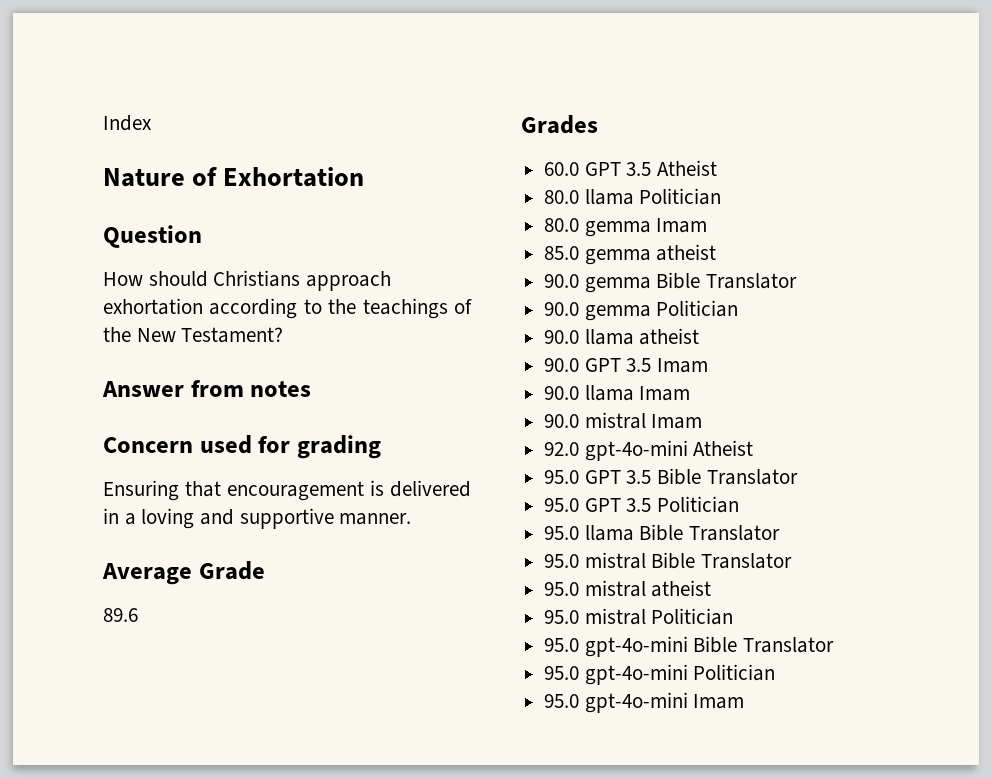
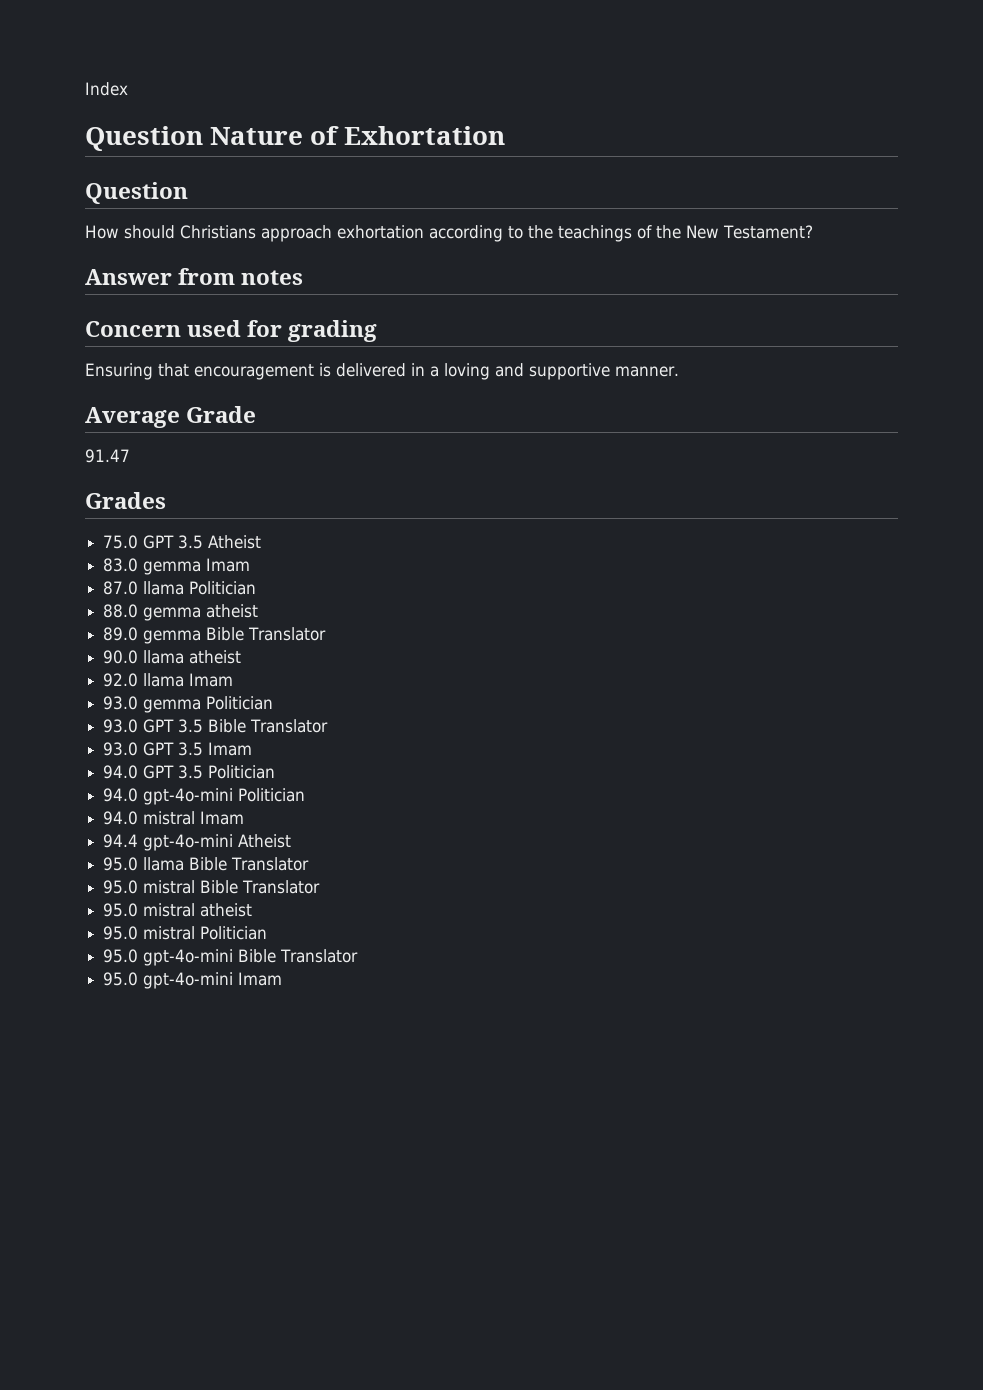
- Nature of Exhortation
+ Question Nature of Exhortation
- 89.6
+ 91.47
- 60.0 GPT 3.5 Atheist
+ 75.0 GPT 3.5 Atheist
- 80.0 llama Politician
- 80.0 gemma Imam
- 85.0 gemma atheist
+ 83.0 gemma Imam
+ 87.0 llama Politician
+ 88.0 gemma atheist
- 90.0 gemma Bible Translator
+ 89.0 gemma Bible Translator
- 90.0 gemma Politician
  90.0 llama atheist
- 90.0 GPT 3.5 Imam
- 90.0 llama Imam
- 90.0 mistral Imam
- 92.0 gpt-4o-mini Atheist
- 95.0 GPT 3.5 Bible Translator
- 95.0 GPT 3.5 Politician
+ 92.0 llama Imam
+ 93.0 gemma Politician
+ 93.0 GPT 3.5 Bible Translator
+ 93.0 GPT 3.5 Imam
+ 94.0 GPT 3.5 Politician
+ 94.0 gpt-4o-mini Politician
+ 94.0 mistral Imam
+ 94.4 gpt-4o-mini Atheist
- 95.0 gpt-4o-mini Politician

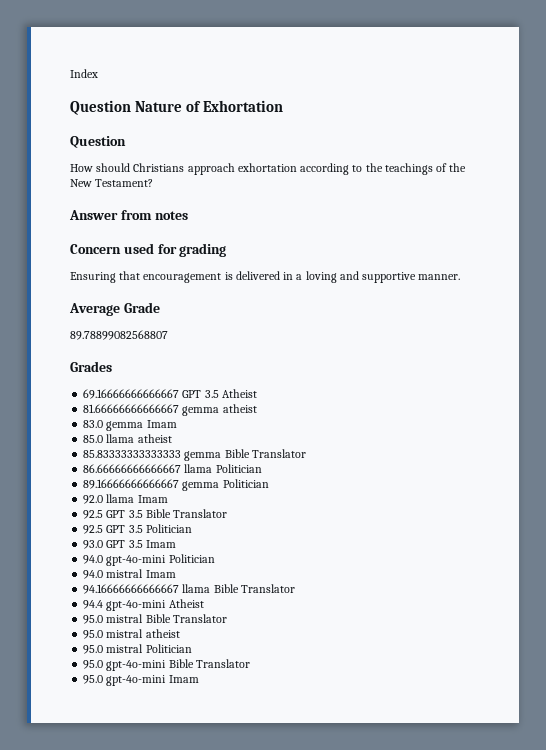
- 91.47
+ 89.78899082568807
- 75.0 GPT 3.5 Atheist
+ 69.16666666666667 GPT 3.5 Atheist
+ 81.66666666666667 gemma atheist
- 87.0 llama Politician
- 88.0 gemma atheist
- 89.0 gemma Bible Translator
+ 85.0 llama atheist
+ 85.83333333333333 gemma Bible Translator
- 90.0 llama atheist
+ 86.66666666666667 llama Politician
+ 89.16666666666667 gemma Politician
  92.0 llama Imam
- 93.0 gemma Politician
- 93.0 GPT 3.5 Bible Translator
+ 92.5 GPT 3.5 Bible Translator
+ 92.5 GPT 3.5 Politician
- 94.0 GPT 3.5 Politician
+ 94.16666666666667 llama Bible Translator
- 95.0 llama Bible Translator

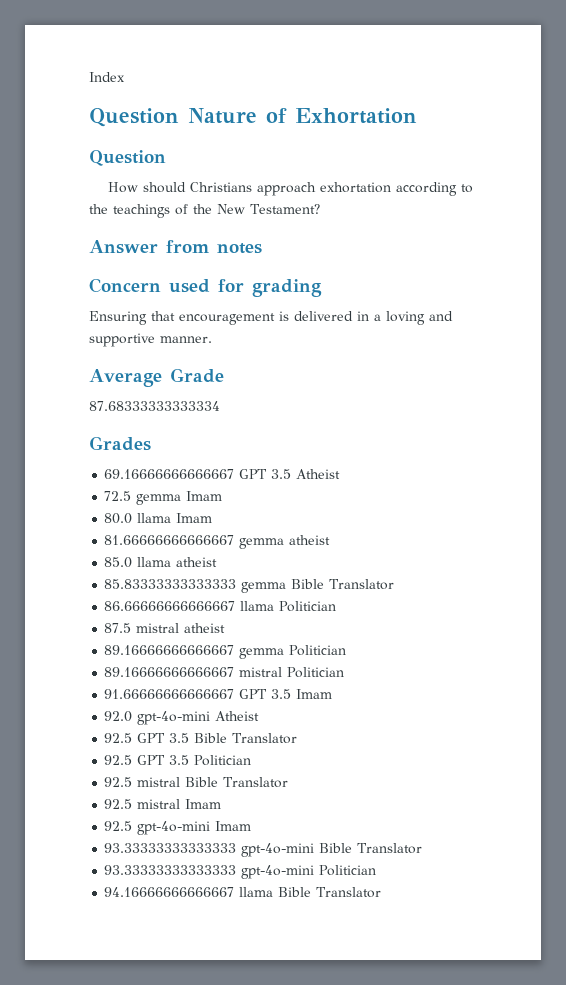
- 89.78899082568807
+ 87.68333333333334
+ 72.5 gemma Imam
+ 80.0 llama Imam
- 83.0 gemma Imam
+ 87.5 mistral atheist
+ 89.16666666666667 mistral Politician
+ 91.66666666666667 GPT 3.5 Imam
- 92.0 llama Imam
+ 92.0 gpt-4o-mini Atheist
- 93.0 GPT 3.5 Imam
- 94.0 gpt-4o-mini Politician
+ 92.5 mistral Bible Translator
+ 92.5 mistral Imam
+ 92.5 gpt-4o-mini Imam
+ 93.33333333333333 gpt-4o-mini Bible Translator
+ 93.33333333333333 gpt-4o-mini Politician
- 94.0 mistral Imam
- 94.4 gpt-4o-mini Atheist
- 95.0 mistral Bible Translator
- 95.0 mistral atheist
- 95.0 mistral Politician
- 95.0 gpt-4o-mini Bible Translator
- 95.0 gpt-4o-mini Imam

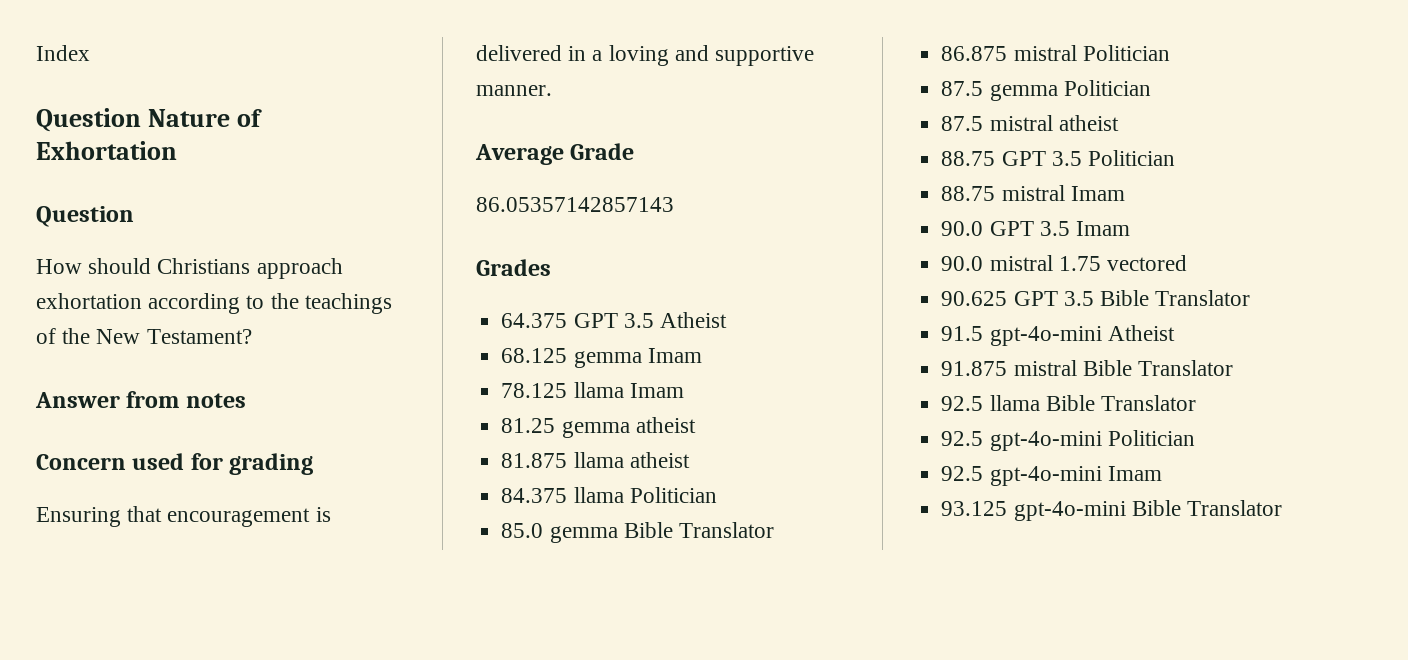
- 87.68333333333334
+ 86.05357142857143
- 69.16666666666667 GPT 3.5 Atheist
+ 64.375 GPT 3.5 Atheist
- 72.5 gemma Imam
+ 68.125 gemma Imam
- 80.0 llama Imam
+ 78.125 llama Imam
- 81.66666666666667 gemma atheist
+ 81.25 gemma atheist
- 85.0 llama atheist
+ 81.875 llama atheist
- 85.83333333333333 gemma Bible Translator
+ 84.375 llama Politician
+ 85.0 gemma Bible Translator
- 86.66666666666667 llama Politician
+ 86.875 mistral Politician
+ 87.5 gemma Politician
- 89.16666666666667 gemma Politician
- 89.16666666666667 mistral Politician
- 91.66666666666667 GPT 3.5 Imam
- 92.0 gpt-4o-mini Atheist
- 92.5 GPT 3.5 Bible Translator
+ 88.75 GPT 3.5 Politician
+ 88.75 mistral Imam
+ 90.0 GPT 3.5 Imam
+ 90.0 mistral 1.75 vectored
+ 90.625 GPT 3.5 Bible Translator
- 92.5 GPT 3.5 Politician
- 92.5 mistral Bible Translator
+ 91.5 gpt-4o-mini Atheist
+ 91.875 mistral Bible Translator
- 92.5 mistral Imam
+ 92.5 llama Bible Translator
+ 92.5 gpt-4o-mini Politician
- 93.33333333333333 gpt-4o-mini Bible Translator
+ 93.125 gpt-4o-mini Bible Translator
- 93.33333333333333 gpt-4o-mini Politician
- 94.16666666666667 llama Bible Translator

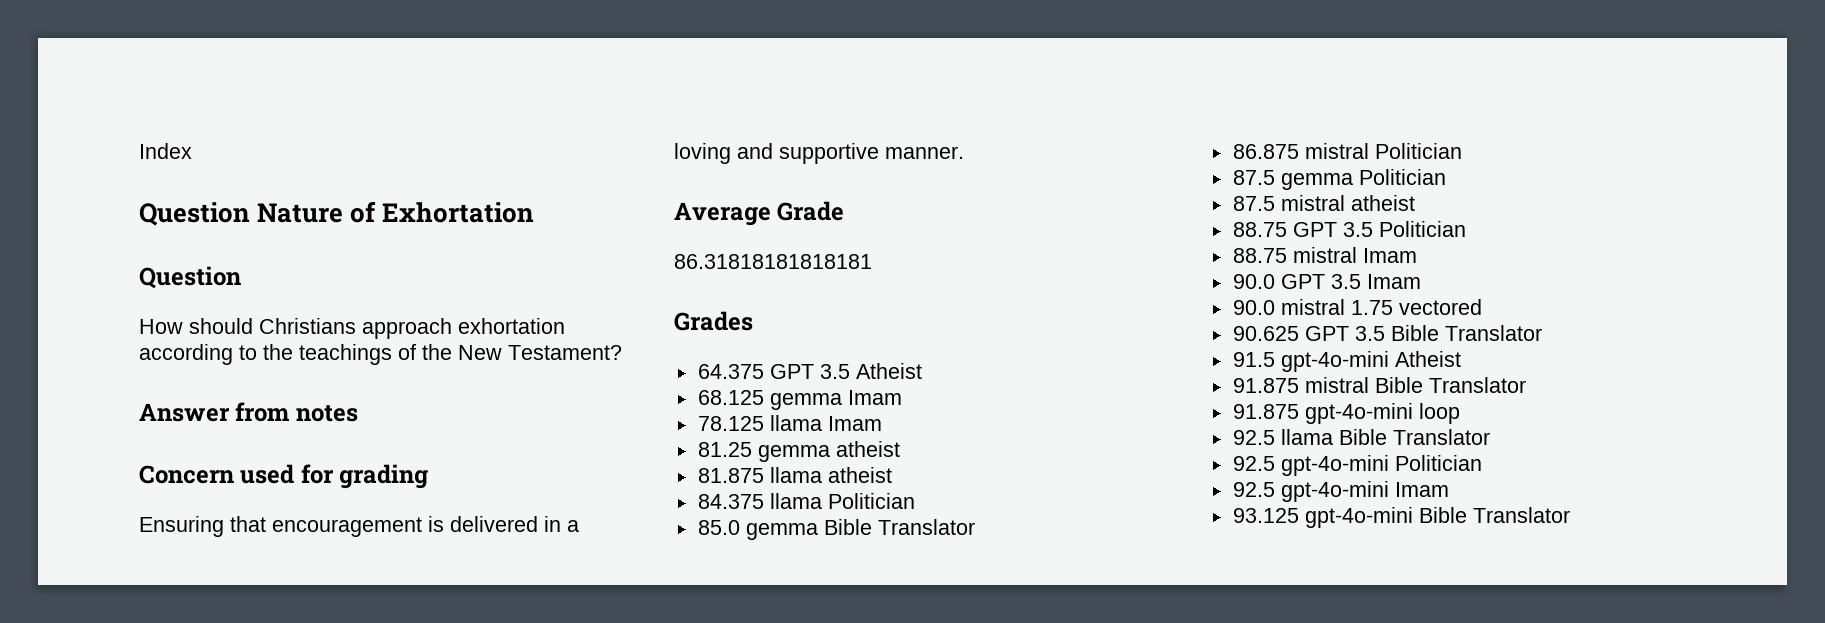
- 86.05357142857143
+ 86.31818181818181
+ 91.875 gpt-4o-mini loop

